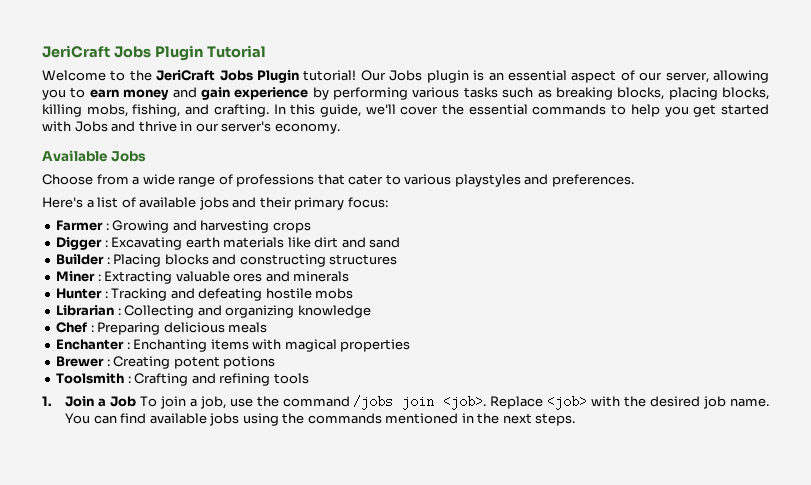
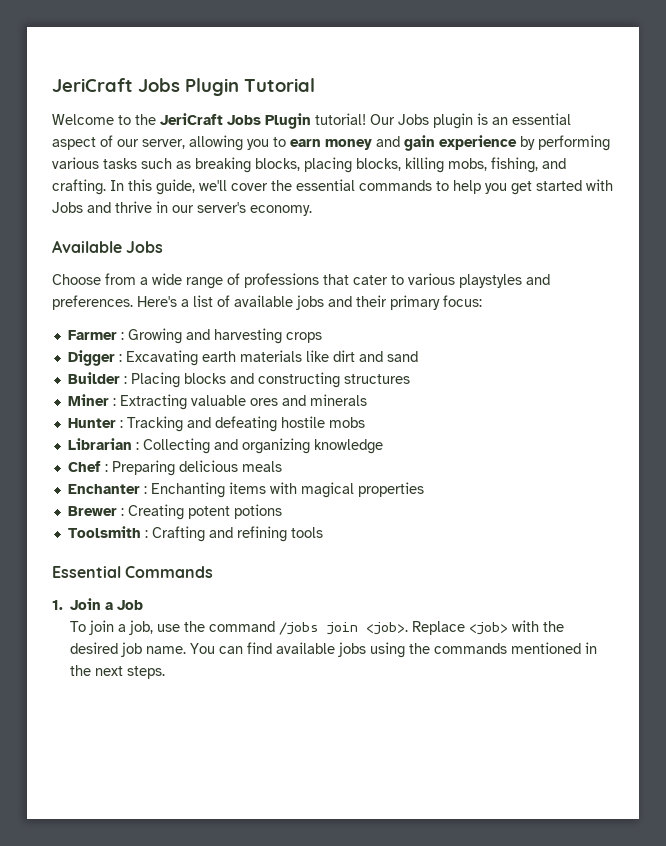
- Choose from a wide range of professions that cater to various playstyles and preferences.
- Here's a list of available jobs and their primary focus:
+ Choose from a wide range of professions that cater to various playstyles and preferences. Here's a list of available jobs and their primary focus:
+ Essential Commands
- 1. Join a Job To join a job, use the command /jobs join <job>.
+ 1. Join a Job
+ To join a job, use the command /jobs join <job>.

